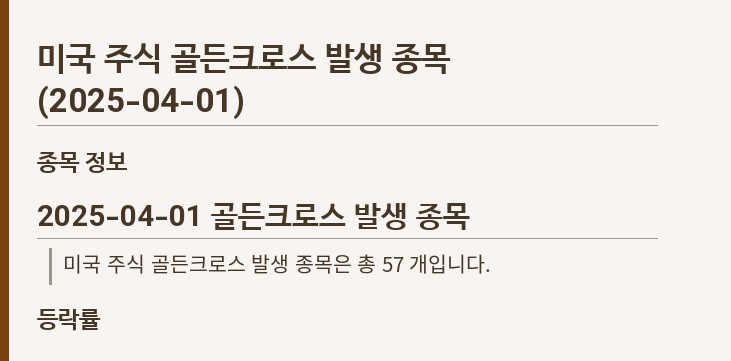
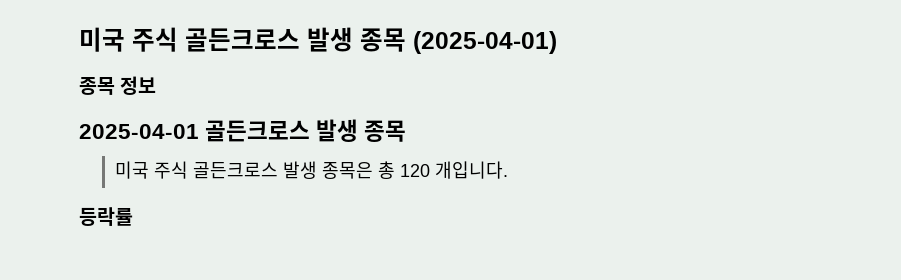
- 미국 주식 골든크로스 발생 종목은 총 57 개입니다.
+ 미국 주식 골든크로스 발생 종목은 총 120 개입니다.

